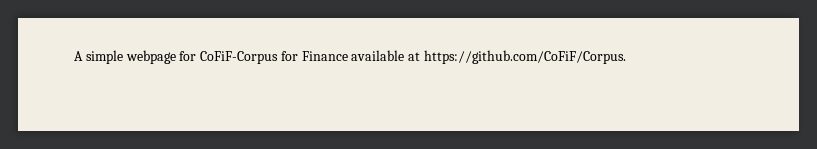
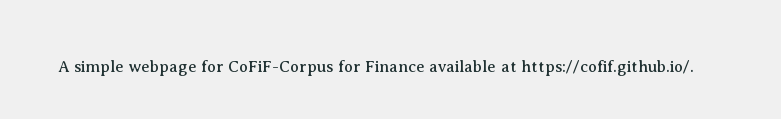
- A simple webpage for CoFiF-Corpus for Finance available at https://github.com/CoFiF/Corpus.
+ A simple webpage for CoFiF-Corpus for Finance available at https://cofif.github.io/.

